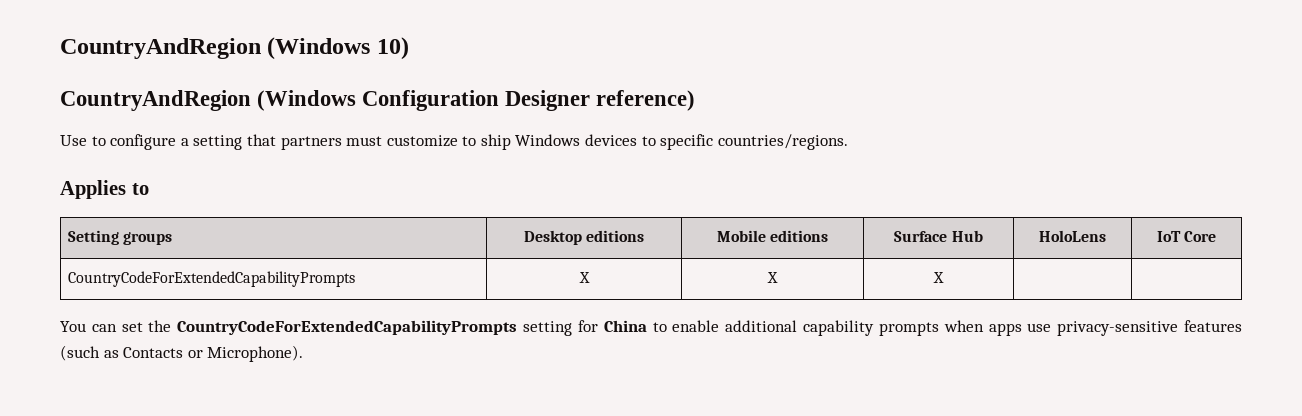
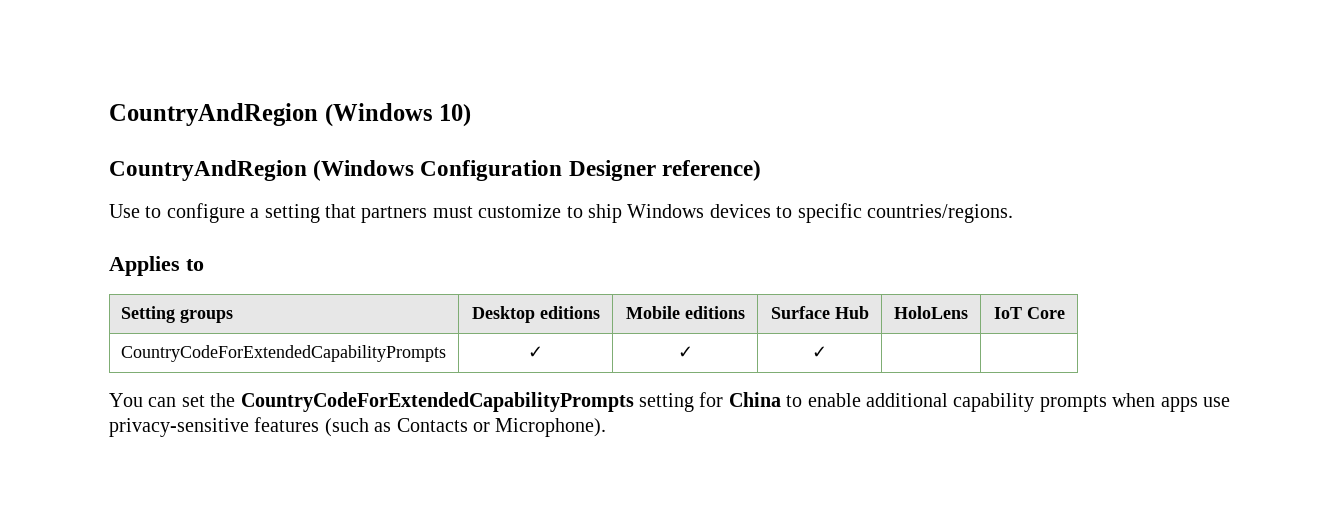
- CountryCodeForExtendedCapabilityPrompts | X | X | X | |
+ CountryCodeForExtendedCapabilityPrompts | ✓ | ✓ | ✓ | |

